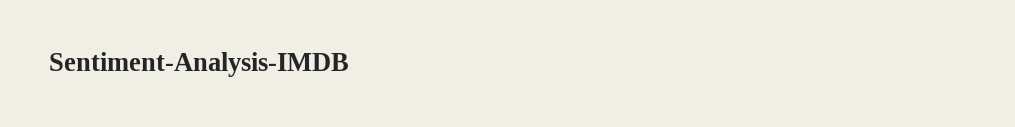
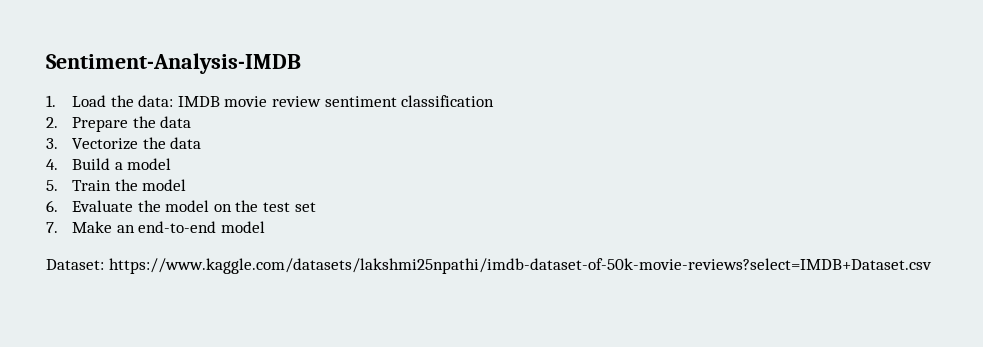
+ 1. Load the data: IMDB movie review sentiment classification
+ 2. Prepare the data
+ 3. Vectorize the data
+ 4. Build a model
+ 5. Train the model
+ 6. Evaluate the model on the test set
+ 7. Make an end-to-end model
+ Dataset: https://www.kaggle.com/datasets/lakshmi25npathi/imdb-dataset-of-50k-movie-reviews?select=IMDB+Dataset.csv

